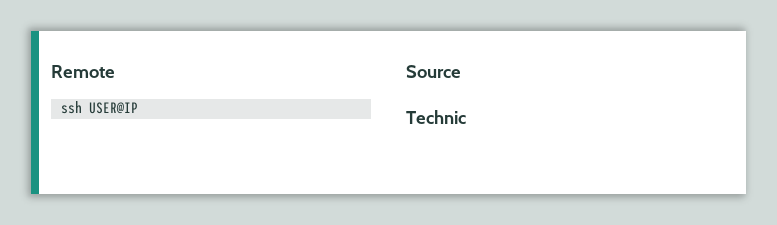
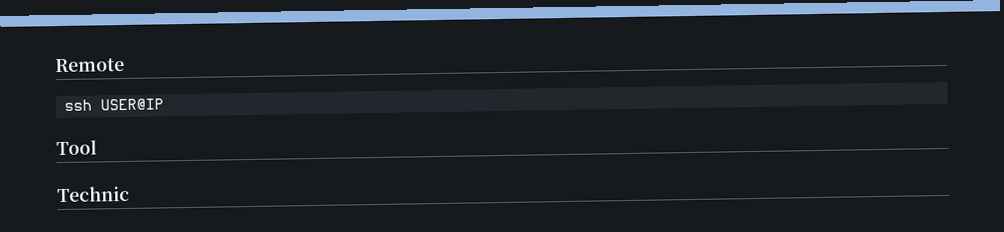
- Source
+ Tool

